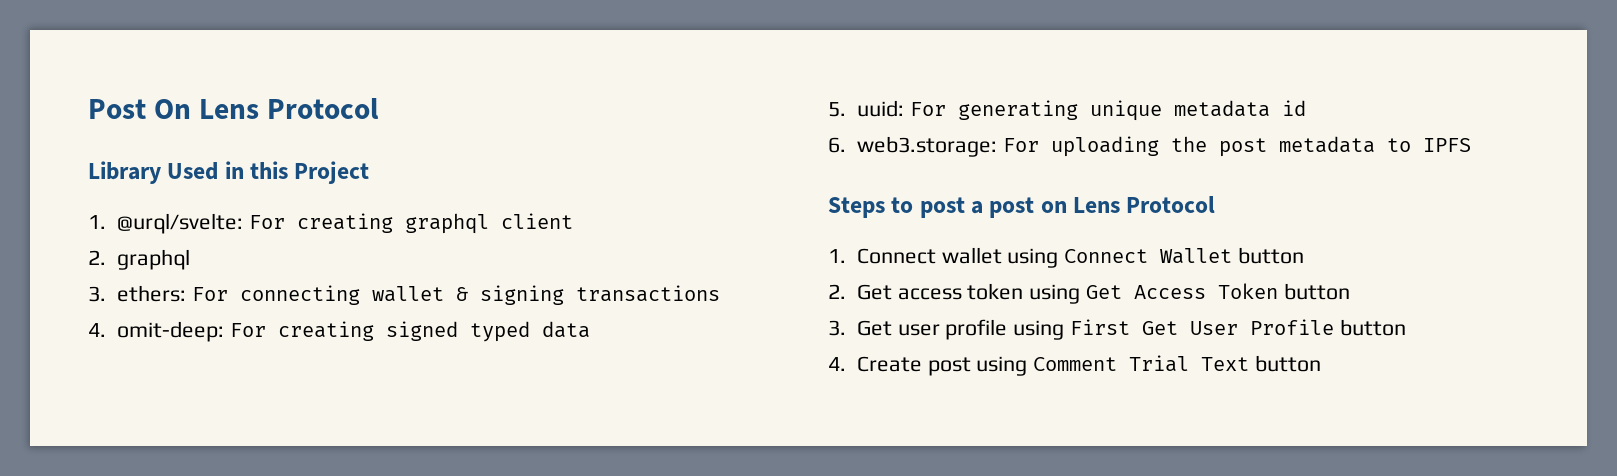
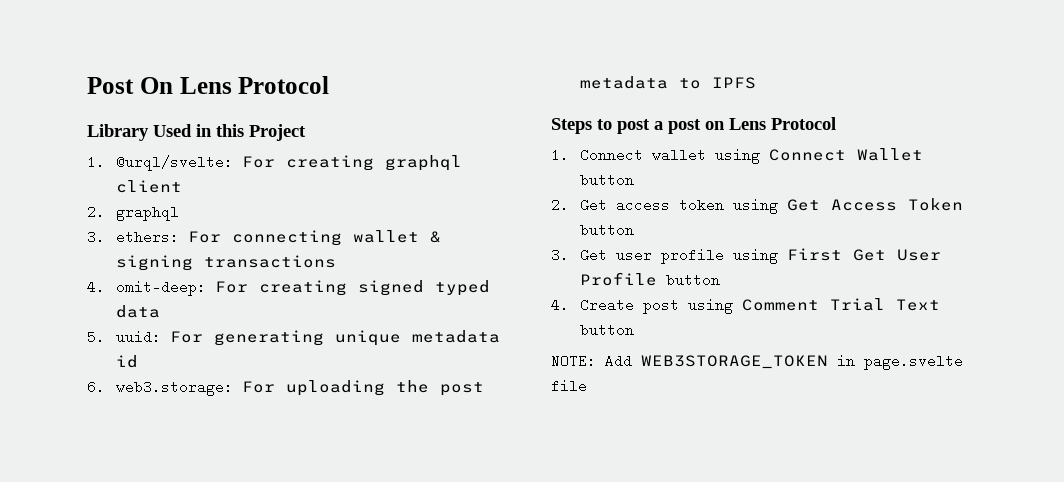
+ NOTE: Add WEB3STORAGE_TOKEN in page.svelte file

